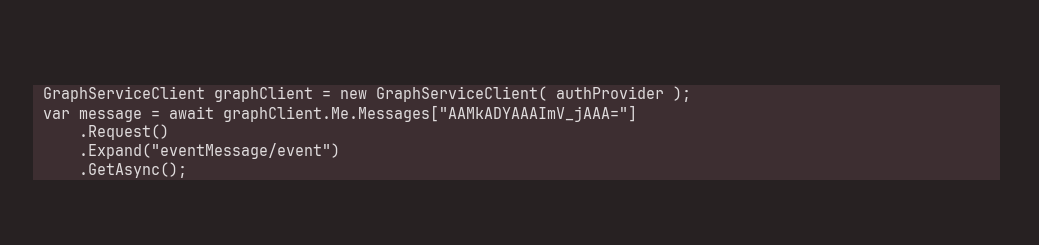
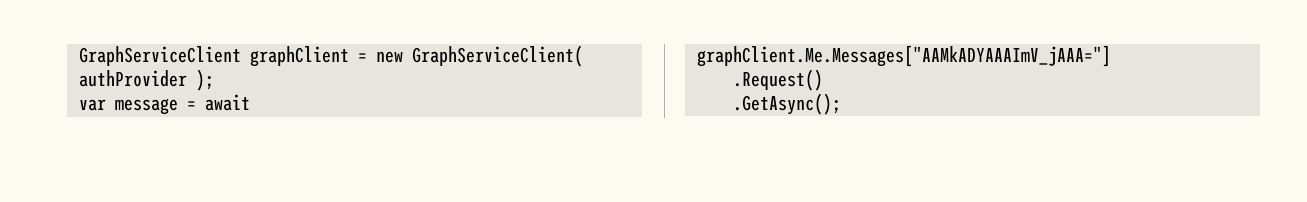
- .Expand("eventMessage/event")

